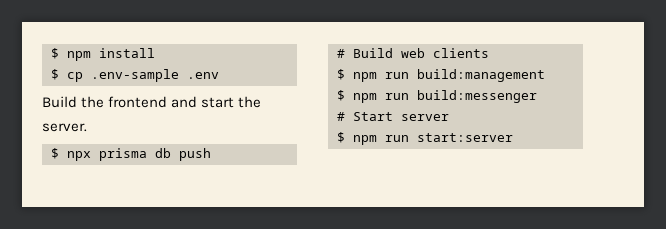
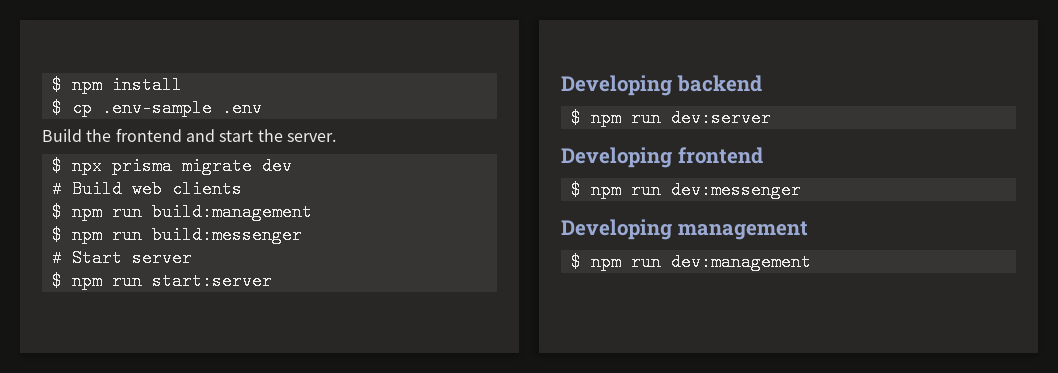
- $ npx prisma db push
+ $ npx prisma migrate dev
+ Developing backend
+ $ npm run dev:server
+ Developing frontend
+ $ npm run dev:messenger
+ Developing management
+ $ npm run dev:management

